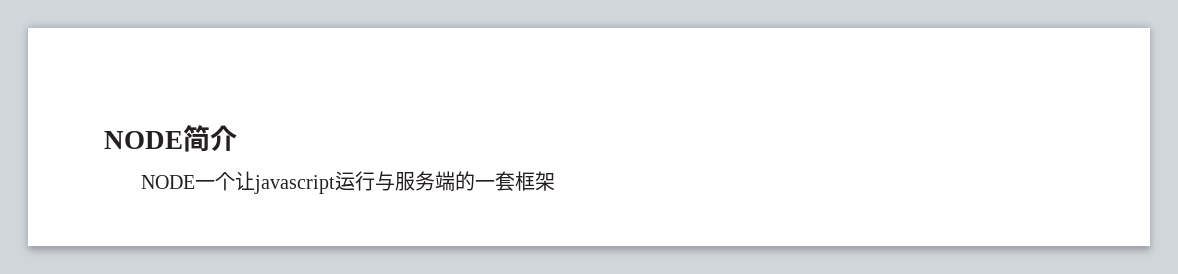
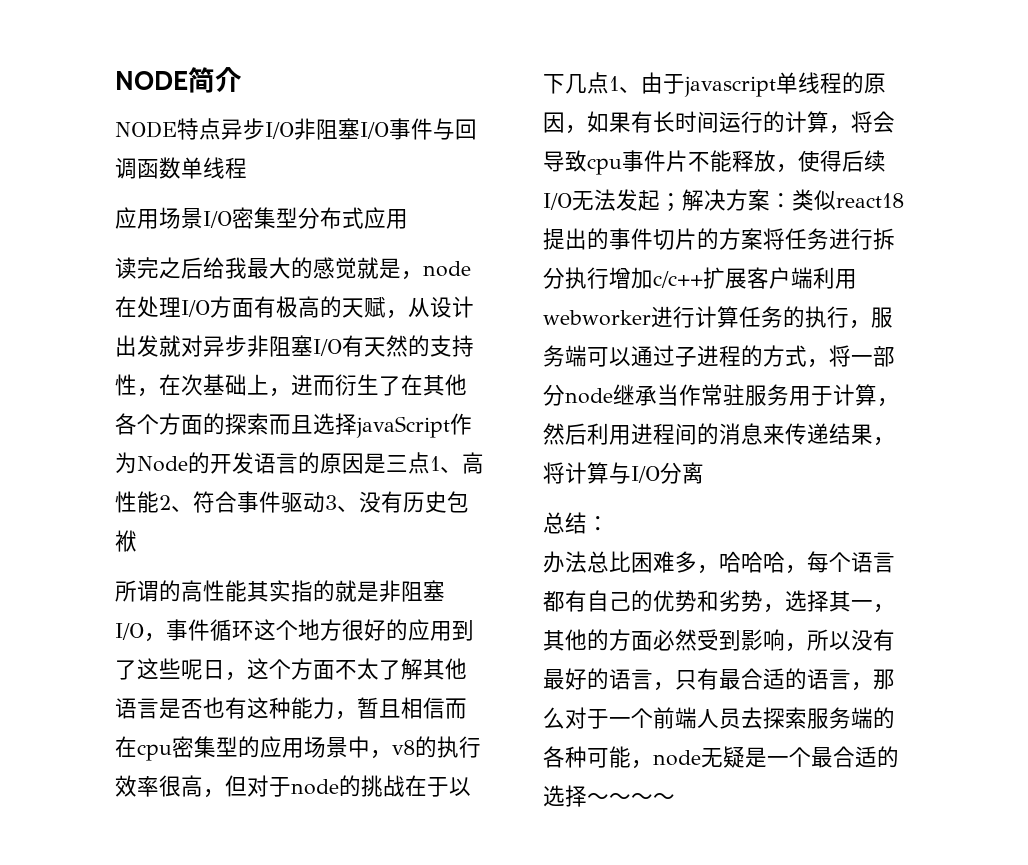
- NODE一个让javascript运行与服务端的一套框架
+ NODE特点异步I/O非阻塞I/O事件与回调函数单线程
+ 应用场景I/O密集型分布式应用
+ 读完之后给我最大的感觉就是，node在处理I/O方面有极高的天赋，从设计出发就对异步非阻塞I/O有天然的支持性，在次基础上，进而衍生了在其他各个方面的探索而且选择javaScript作为Node的开发语言的原因是三点1、高性能2、符合事件驱动3、没有历史包袱
+ 所谓的高性能其实指的就是非阻塞I/O，事件循环这个地方很好的应用到了这些呢日，这个方面不太了解其他语言是否也有这种能力，暂且相信而在cpu密集型的应用场景中，v8的执行效率很高，但对于node的挑战在于以下几点1、由于javascript单线程的原因，如果有长时间运行的计算，将会导致cpu事件片不能释放，使得后续I/O无法发起；解决方案：类似react18提出的事件切片的方案将任务进行拆分执行增加c/c++扩展客户端利用webworker进行计算任务的执行，服务端可以通过子进程的方式，将一部分node继承当作常驻服务用于计算，然后利用进程间的消息来传递结果，将计算与I/O分离
+ 总结：
+ 办法总比困难多，哈哈哈，每个语言都有自己的优势和劣势，选择其一，其他的方面必然受到影响，所以没有最好的语言，只有最合适的语言，那么对于一个前端人员去探索服务端的各种可能，node无疑是一个最合适的选择～～～～

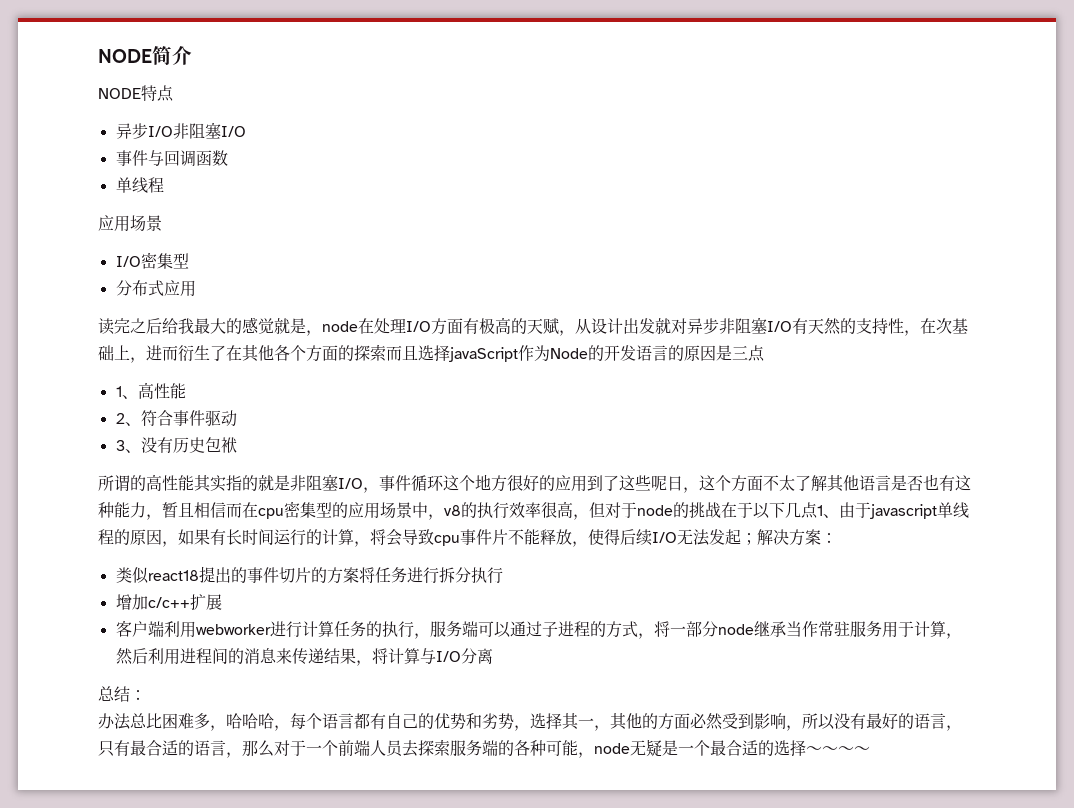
- NODE特点异步I/O非阻塞I/O事件与回调函数单线程
- 应用场景I/O密集型分布式应用
+ NODE特点
+ 异步I/O非阻塞I/O
+ 事件与回调函数
+ 单线程
+ 应用场景
+ I/O密集型
+ 分布式应用
- 读完之后给我最大的感觉就是，node在处理I/O方面有极高的天赋，从设计出发就对异步非阻塞I/O有天然的支持性，在次基础上，进而衍生了在其他各个方面的探索而且选择javaScript作为Node的开发语言的原因是三点1、高性能2、符合事件驱动3、没有历史包袱
+ 读完之后给我最大的感觉就是，node在处理I/O方面有极高的天赋，从设计出发就对异步非阻塞I/O有天然的支持性，在次基础上，进而衍生了在其他各个方面的探索而且选择javaScript作为Node的开发语言的原因是三点
+ 1、高性能
+ 2、符合事件驱动
+ 3、没有历史包袱
- 解决方案：类似react18提出的事件切片的方案将任务进行拆分执行增加c/c++扩展客户端利用webworker进行计算任务的执行，服务端可以通过子进程的方式，将一部分node继承当作常驻服务用于计算，然后利用进程间的消息来传递结果，将计算与I/O分离
+ 解决方案：
+ 类似react18提出的事件切片的方案将任务进行拆分执行
+ 增加c/c++扩展
+ 客户端利用webworker进行计算任务的执行，服务端可以通过子进程的方式，将一部分node继承当作常驻服务用于计算，然后利用进程间的消息来传递结果，将计算与I/O分离

